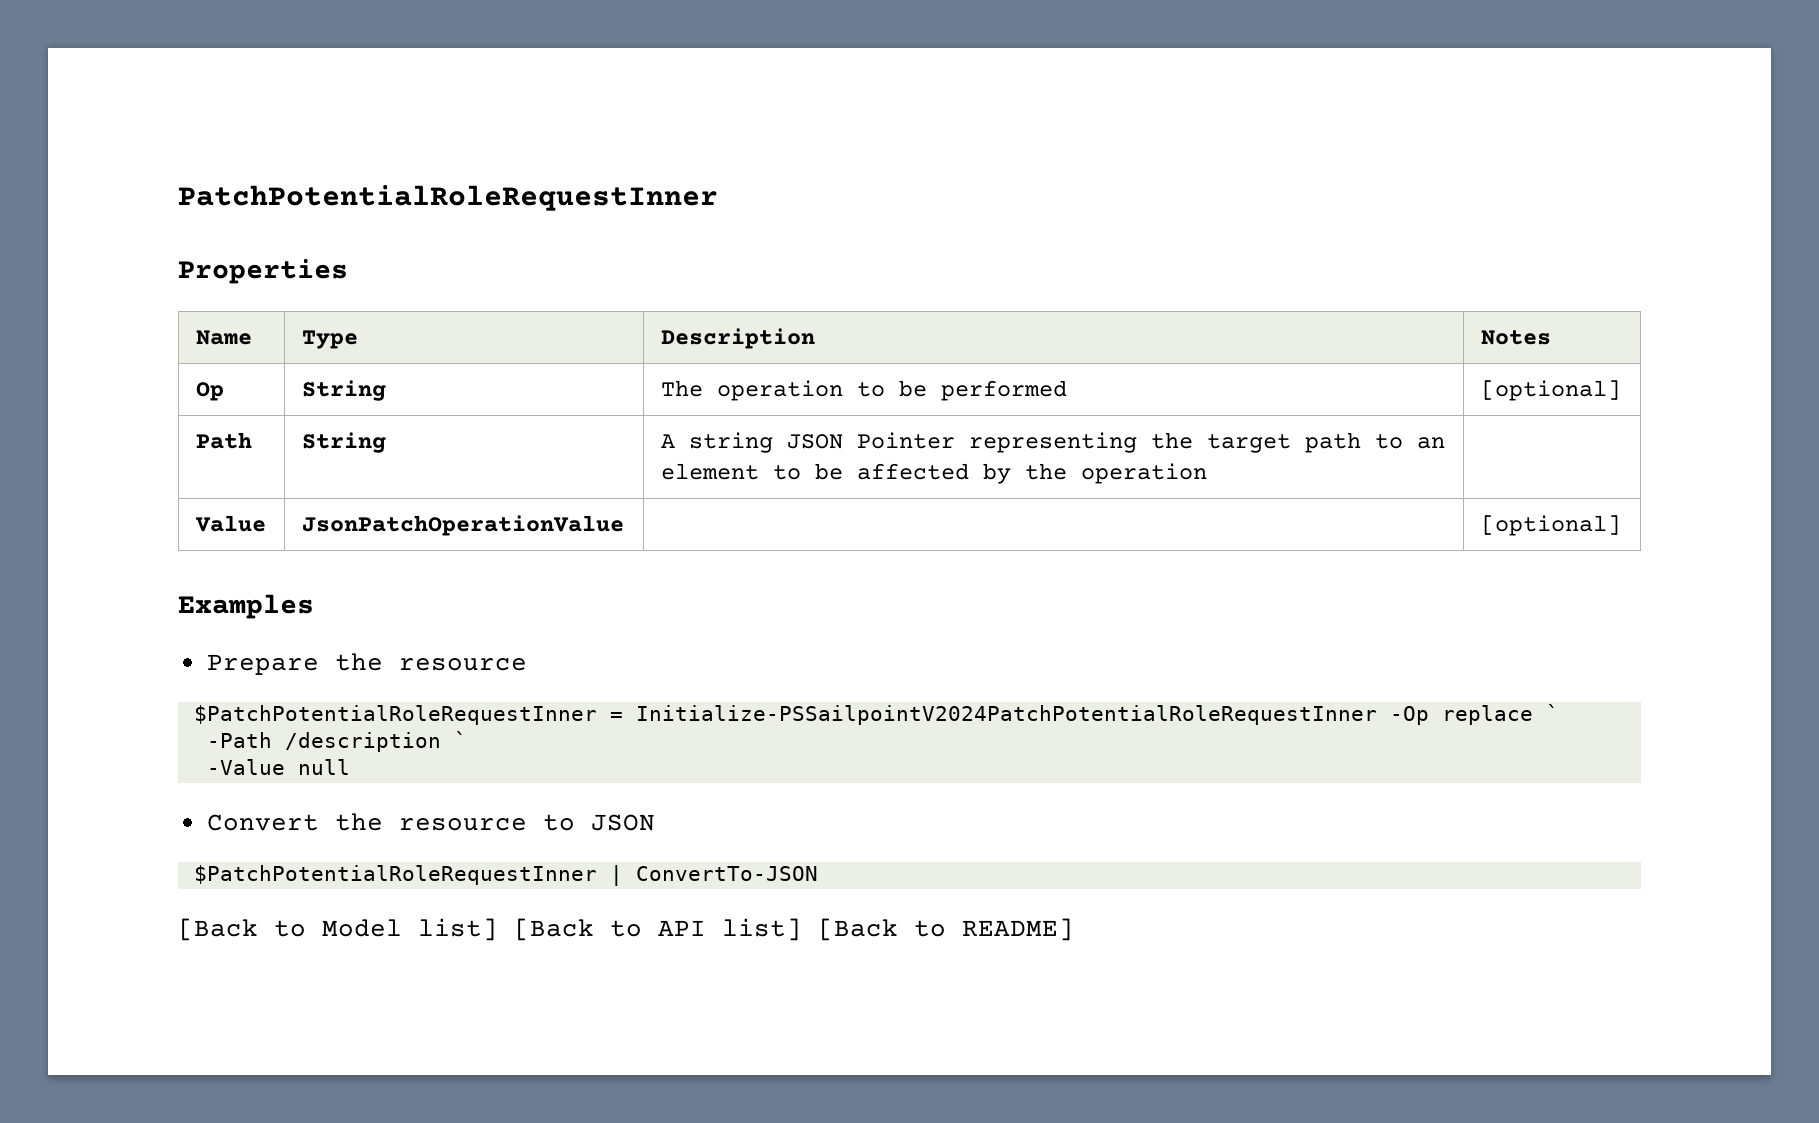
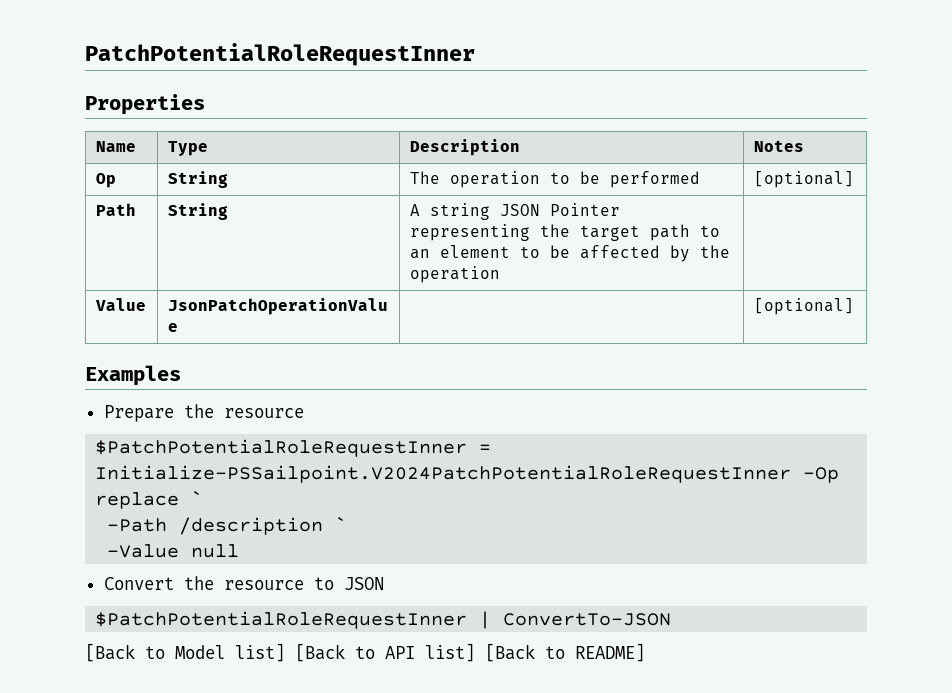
- $PatchPotentialRoleRequestInner = Initialize-PSSailpointV2024PatchPotentialRoleRequestInner -Op replace `
+ $PatchPotentialRoleRequestInner = Initialize-PSSailpoint.V2024PatchPotentialRoleRequestInner -Op replace `

